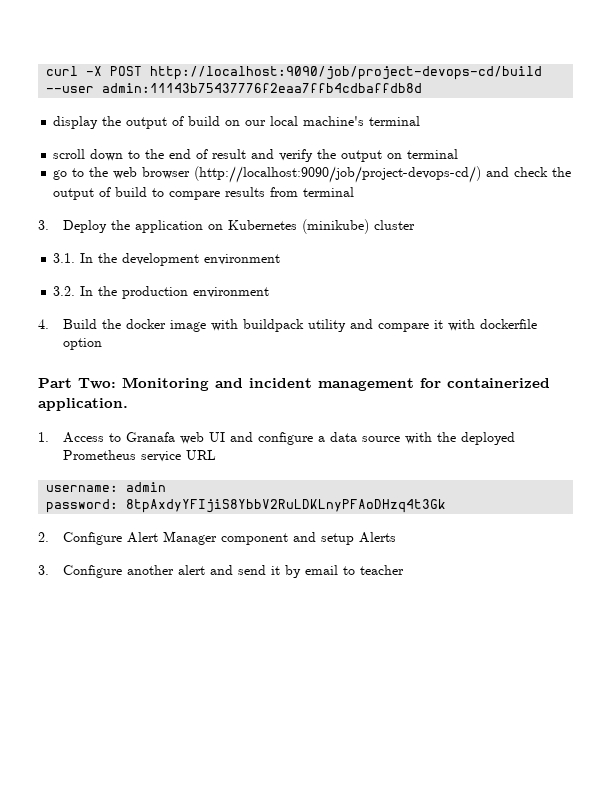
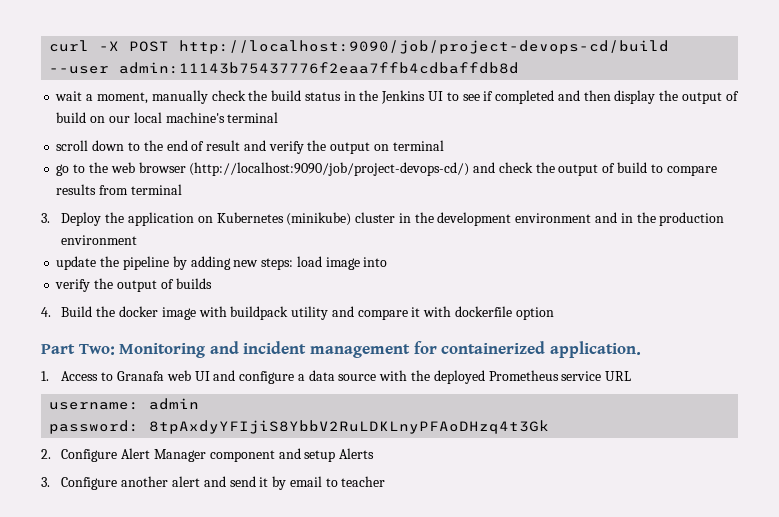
- display the output of build on our local machine's terminal
+ wait a moment, manually check the build status in the Jenkins UI to see if completed and then display the output of build on our local machine's terminal
- 3. Deploy the application on Kubernetes (minikube) cluster
- 3.1. In the development environment
- 3.2. In the production environment
+ 3. Deploy the application on Kubernetes (minikube) cluster in the development environment and in the production environment
+ update the pipeline by adding new steps: load image into
+ verify the output of builds

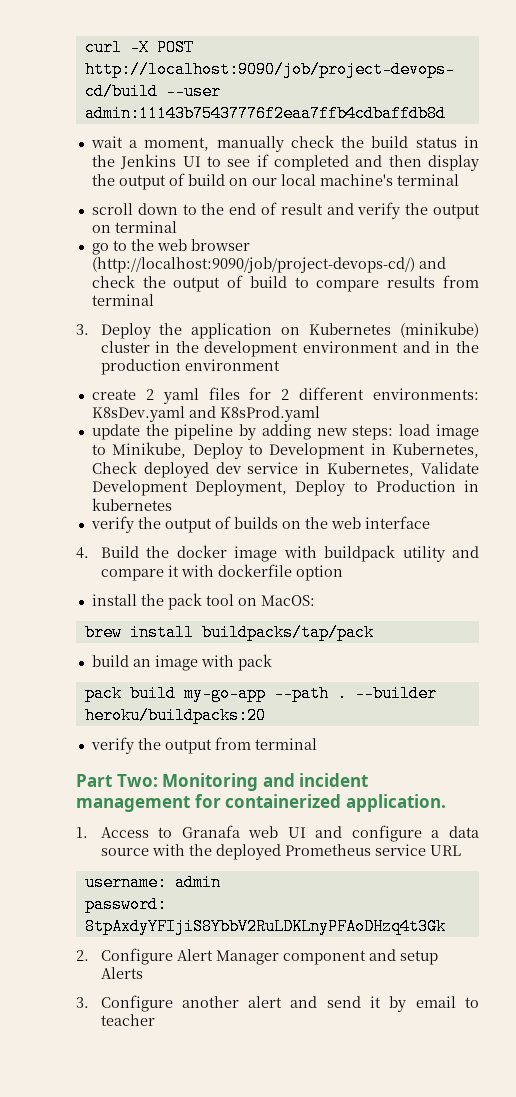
+ create 2 yaml files for 2 different environments: K8sDev.yaml and K8sProd.yaml
- update the pipeline by adding new steps: load image into
+ update the pipeline by adding new steps: load image to Minikube, Deploy to Development in Kubernetes, Check deployed dev service in Kubernetes, Validate Development Deployment, Deploy to Production in kubernetes
- verify the output of builds
+ verify the output of builds on the web interface
+ install the pack tool on MacOS:
+ brew install buildpacks/tap/pack
+ build an image with pack
+ pack build my-go-app --path . --builder heroku/buildpacks:20
+ verify the output from terminal

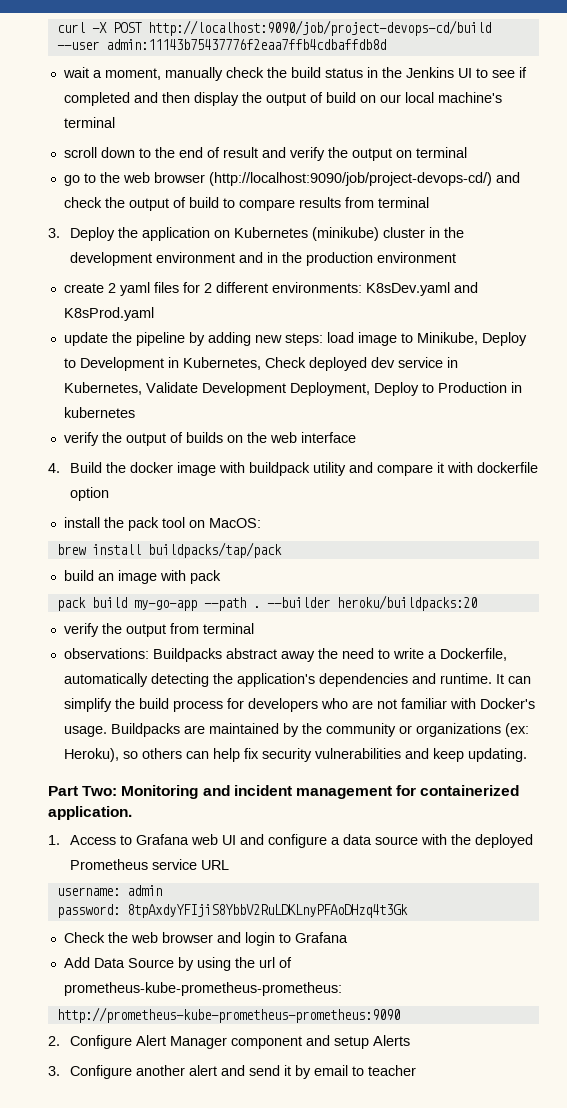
+ observations: Buildpacks abstract away the need to write a Dockerfile, automatically detecting the application's dependencies and runtime. It can simplify the build process for developers who are not familiar with Docker's usage. Buildpacks are maintained by the community or organizations (ex: Heroku), so others can help fix security vulnerabilities and keep updating.
- 1. Access to Granafa web UI and configure a data source with the deployed Prometheus service URL
+ 1. Access to Grafana web UI and configure a data source with the deployed Prometheus service URL
+ Check the web browser and login to Grafana
+ Add Data Source by using the url of prometheus-kube-prometheus-prometheus:
+ http://prometheus-kube-prometheus-prometheus:9090

